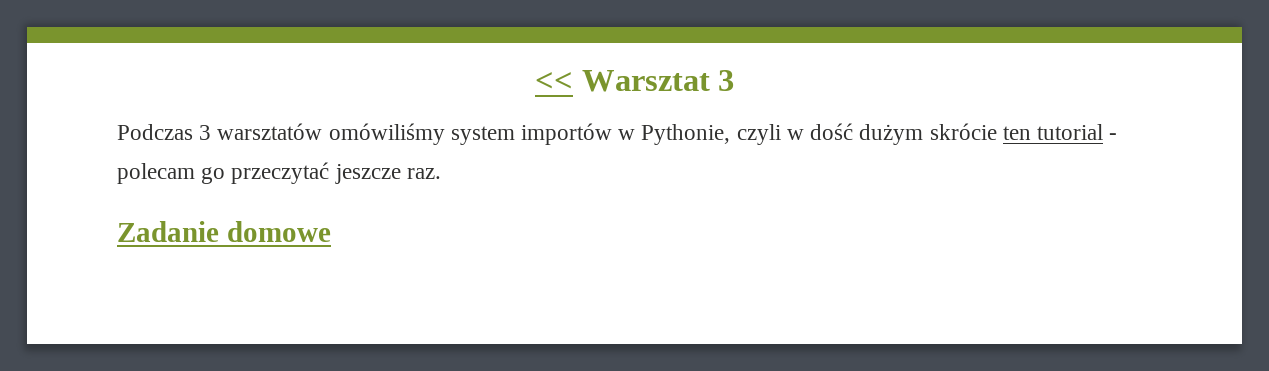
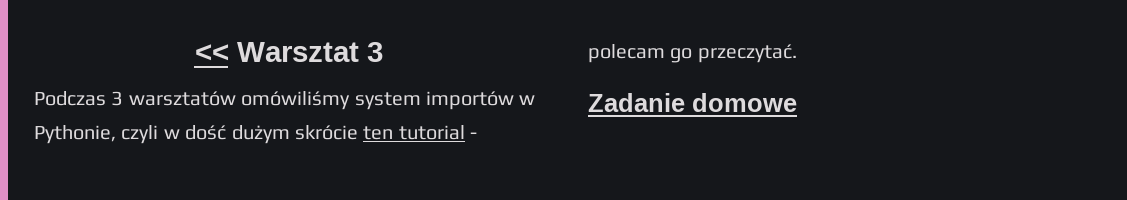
- Podczas 3 warsztatów omówiliśmy system importów w Pythonie, czyli w dość dużym skrócie ten tutorial - polecam go przeczytać jeszcze raz.
+ Podczas 3 warsztatów omówiliśmy system importów w Pythonie, czyli w dość dużym skrócie ten tutorial - polecam go przeczytać.

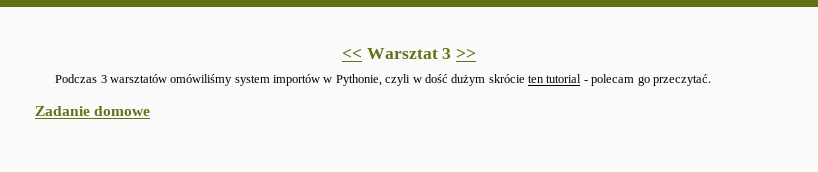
- << Warsztat 3
+ << Warsztat 3 >>

